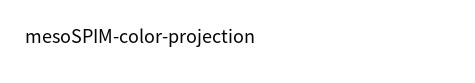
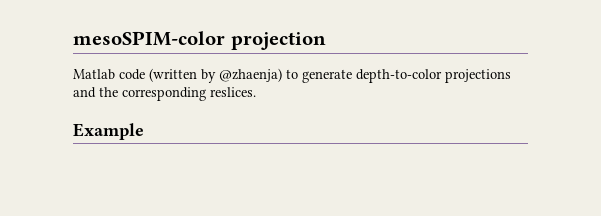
- mesoSPIM-color-projection
+ mesoSPIM-color projection
+ Matlab code (written by @zhaenja) to generate depth-to-color projections and the corresponding reslices.
+ Example

